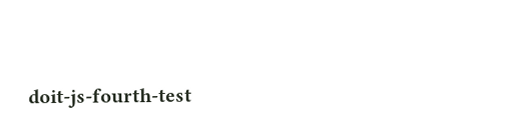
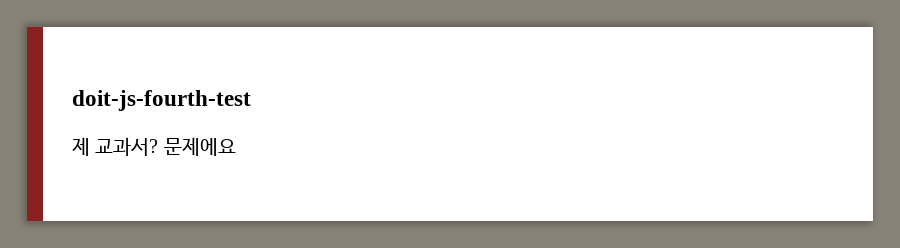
+ 제 교과서? 문제에요

